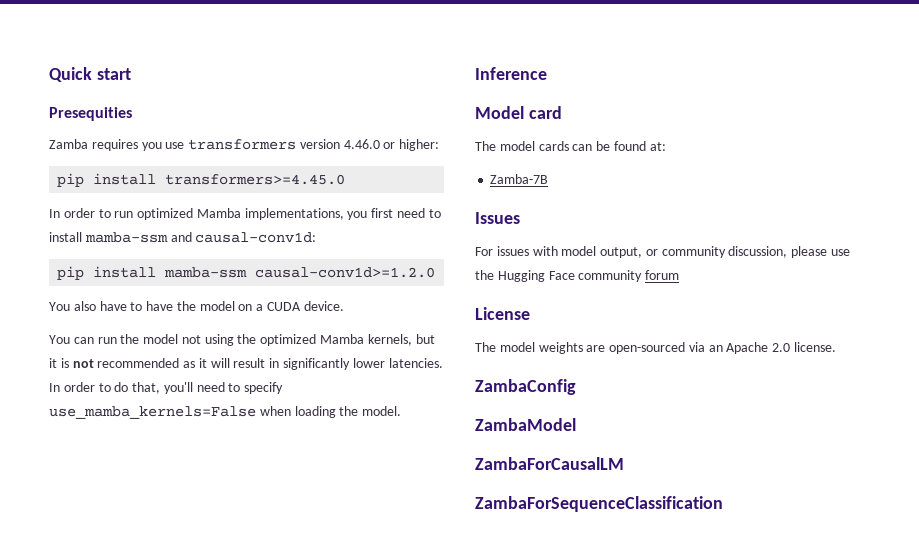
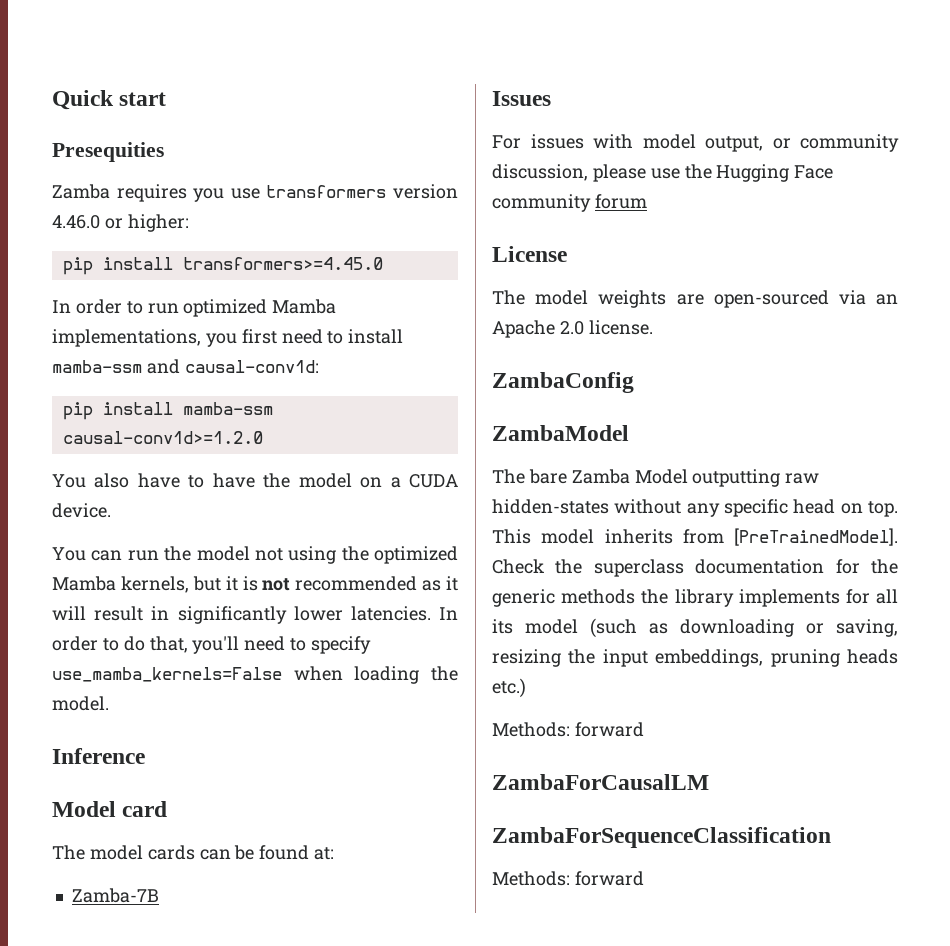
+ The bare Zamba Model outputting raw hidden-states without any specific head on top. This model inherits from [PreTrainedModel]. Check the superclass documentation for the generic methods the library implements for all its model (such as downloading or saving, resizing the input embeddings, pruning heads etc.)
+ Methods: forward
  ZambaForSequenceClassification
+ Methods: forward

